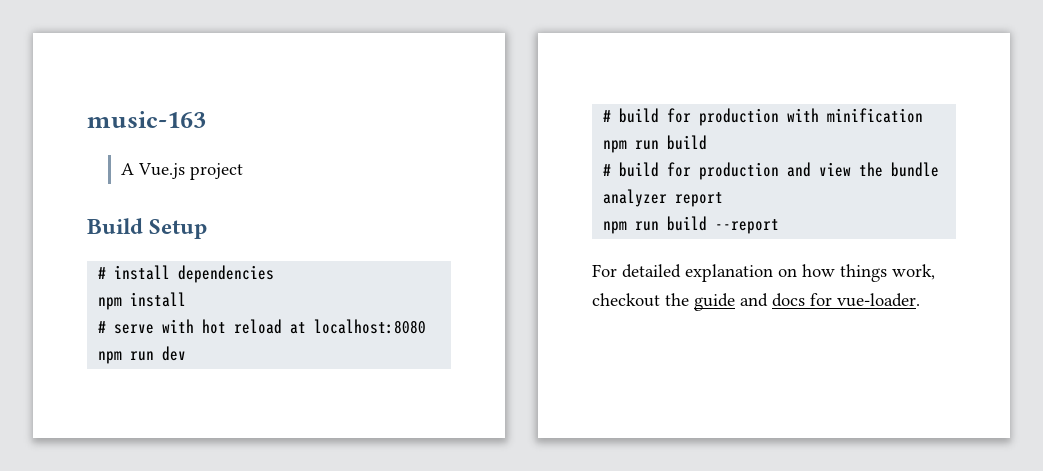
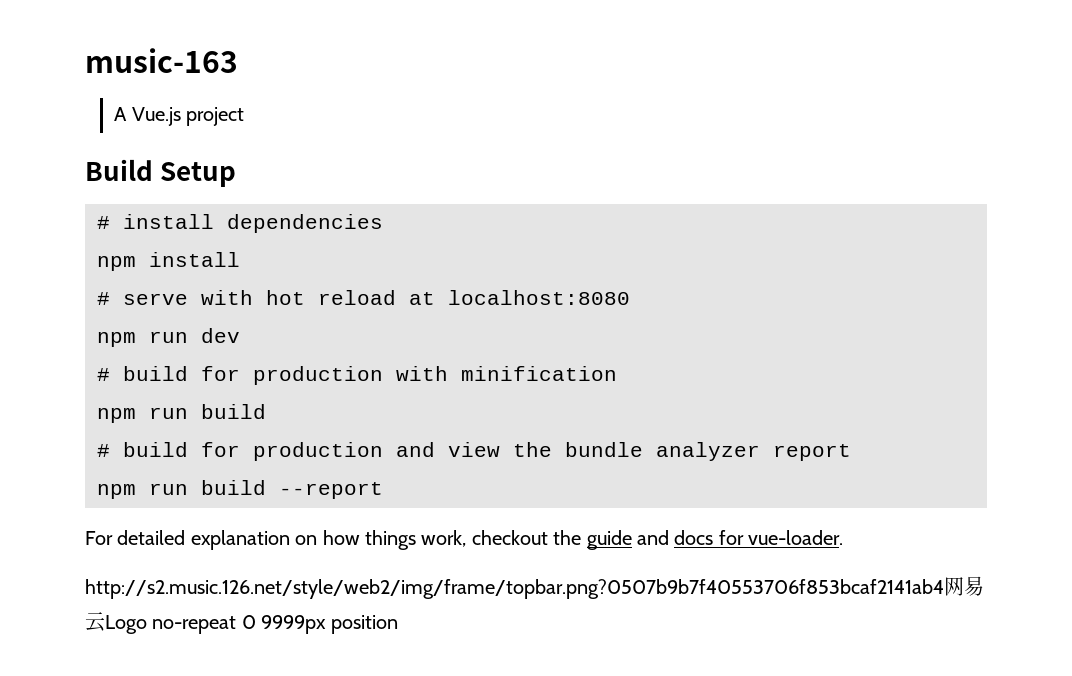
+ http://s2.music.126.net/style/web2/img/frame/topbar.png?0507b9b7f40553706f853bcaf2141ab4网易云Logo no-repeat 0 9999px position

